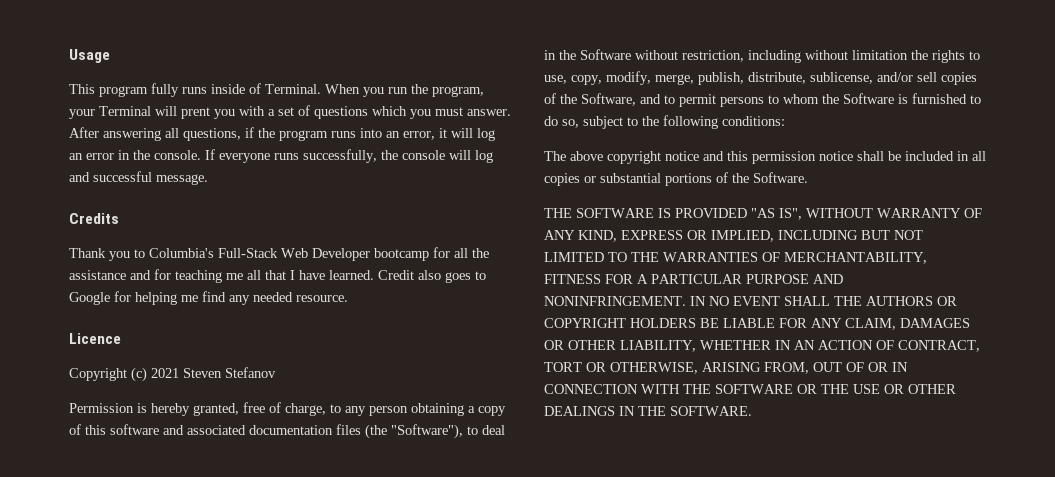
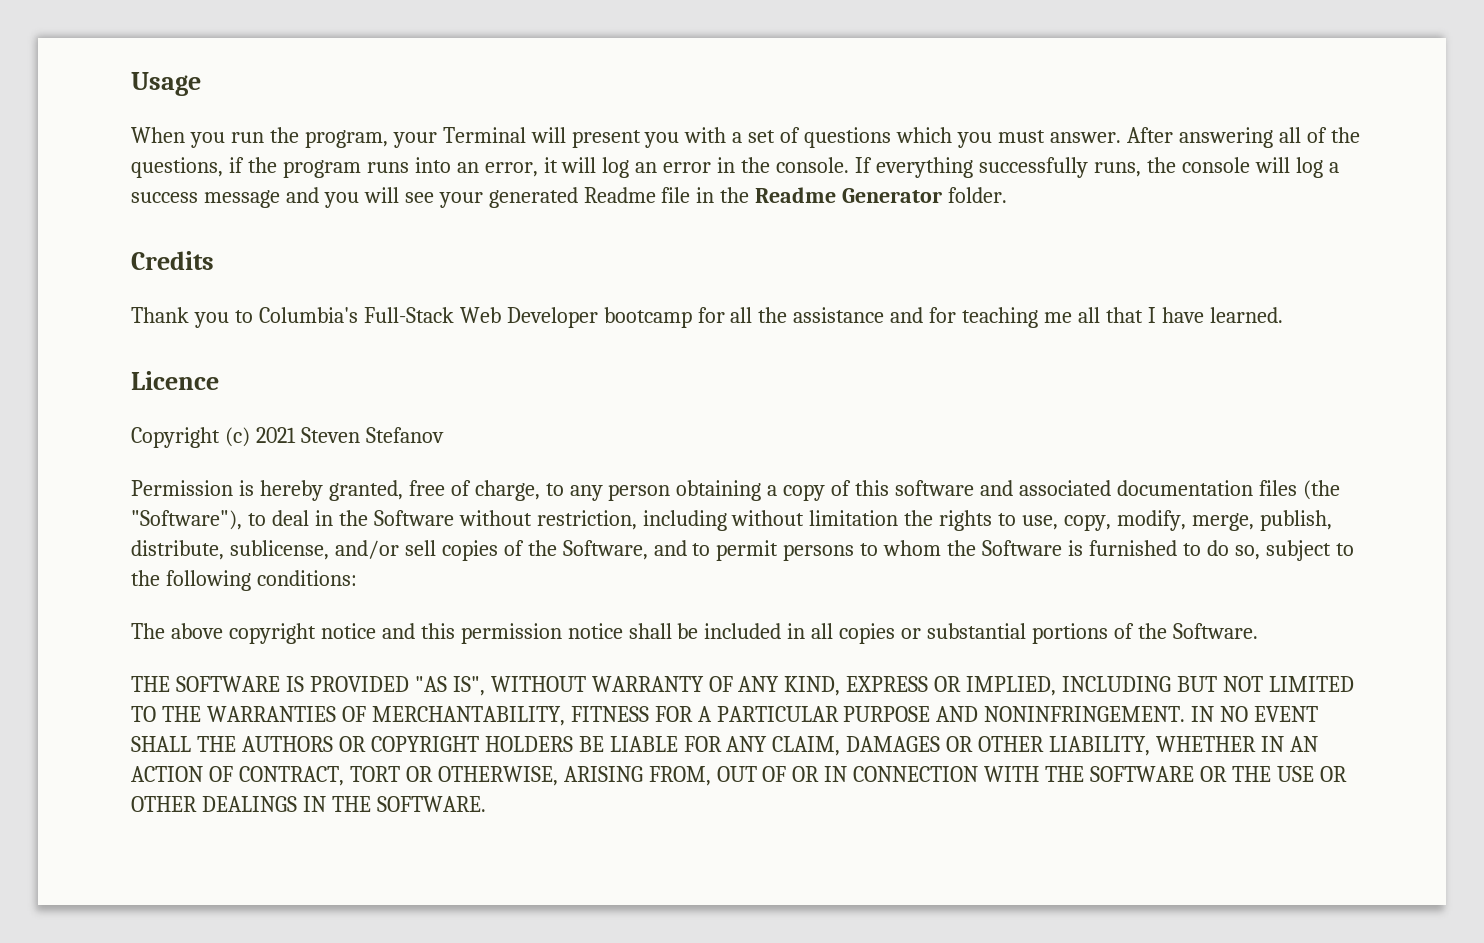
- This program fully runs inside of Terminal. When you run the program, your Terminal will prent you with a set of questions which you must answer.
+ When you run the program, your Terminal will present you with a set of questions which you must answer.
- After answering all questions, if the program runs into an error, it will log an error in the console.
+ After answering all of the questions, if the program runs into an error, it will log an error in the console.
- If everyone runs successfully, the console will log and successful message.
+ If everything successfully runs, the console will log a success message and you will see your generated Readme file in the Readme Generator folder.
- Credit also goes to Google for helping me find any needed resource.

